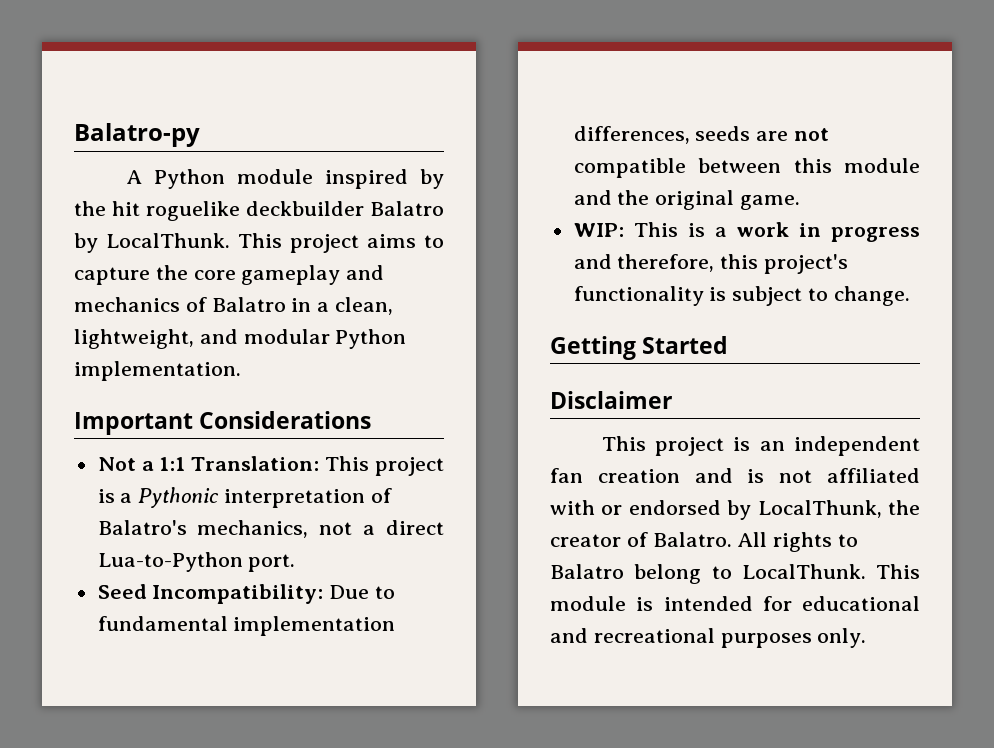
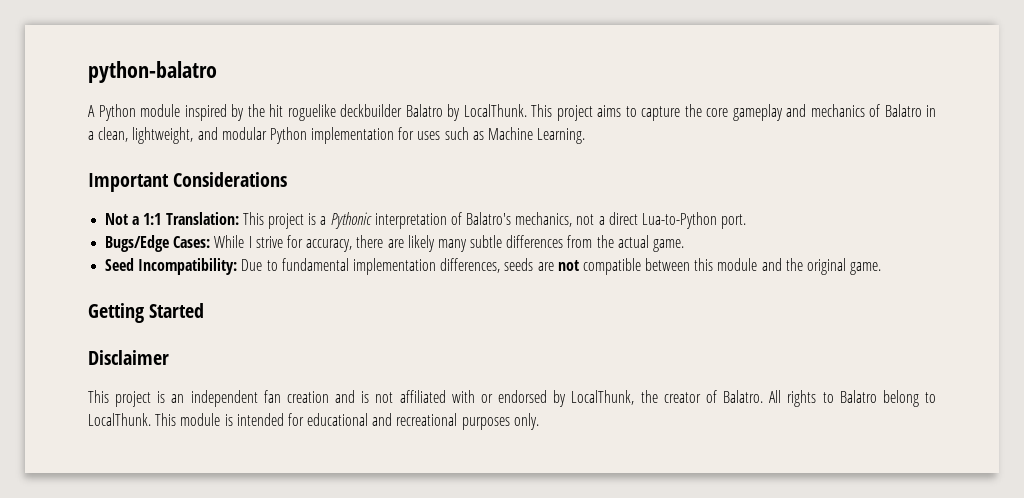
- Balatro-py
+ python-balatro
- This project aims to capture the core gameplay and mechanics of Balatro in a clean, lightweight, and modular Python implementation.
+ This project aims to capture the core gameplay and mechanics of Balatro in a clean, lightweight, and modular Python implementation for uses such as Machine Learning.
+ Bugs/Edge Cases: While I strive for accuracy, there are likely many subtle differences from the actual game.
- WIP: This is a work in progress and therefore, this project's functionality is subject to change.

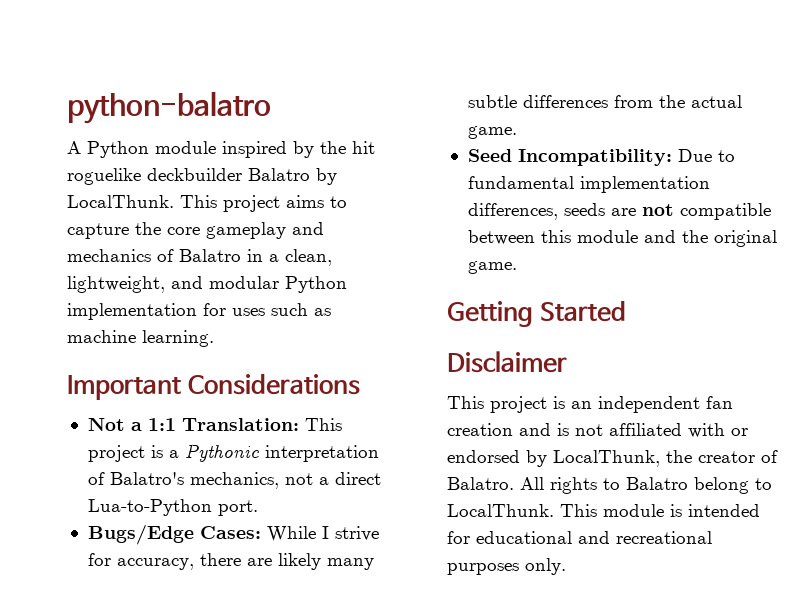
- This project aims to capture the core gameplay and mechanics of Balatro in a clean, lightweight, and modular Python implementation for uses such as Machine Learning.
+ This project aims to capture the core gameplay and mechanics of Balatro in a clean, lightweight, and modular Python implementation for uses such as machine learning.

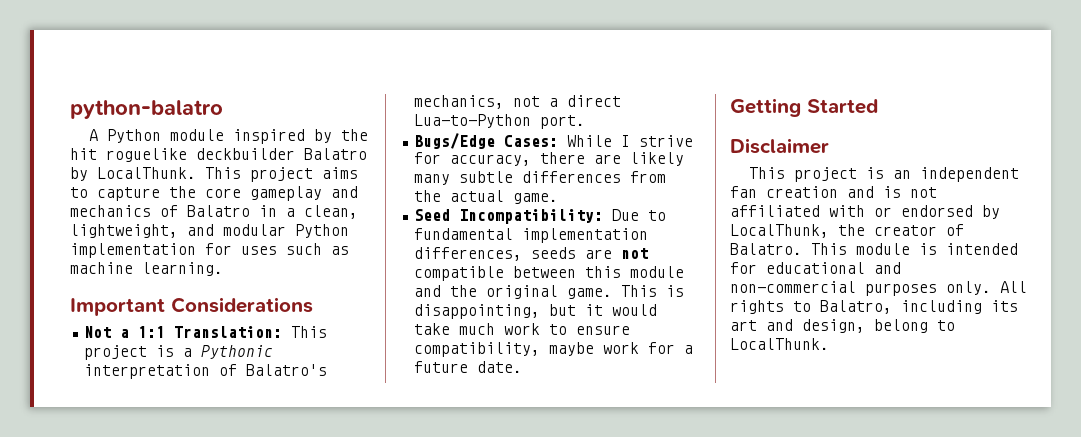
+ This is disappointing, but it would take much work to ensure compatibility, maybe work for a future date.
- All rights to Balatro belong to LocalThunk.
- This module is intended for educational and recreational purposes only.
+ This module is intended for educational and non-commercial purposes only.
+ All rights to Balatro, including its art and design, belong to LocalThunk.

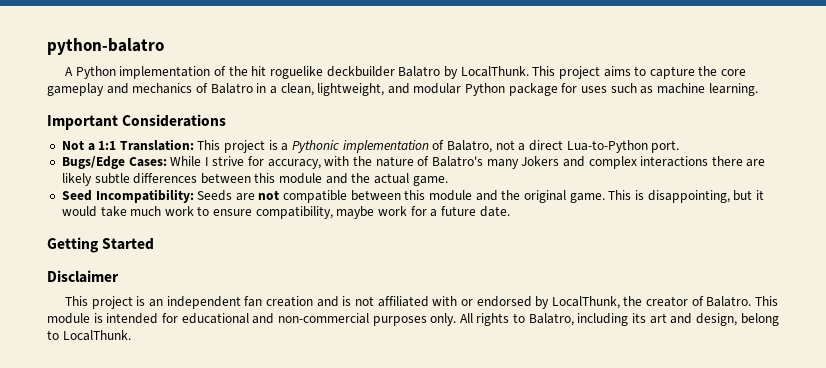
- A Python module inspired by the hit roguelike deckbuilder Balatro by LocalThunk.
+ A Python implementation of the hit roguelike deckbuilder Balatro by LocalThunk.
- This project aims to capture the core gameplay and mechanics of Balatro in a clean, lightweight, and modular Python implementation for uses such as machine learning.
+ This project aims to capture the core gameplay and mechanics of Balatro in a clean, lightweight, and modular Python package for uses such as machine learning.
- Not a 1:1 Translation: This project is a Pythonic interpretation of Balatro's mechanics, not a direct Lua-to-Python port.
+ Not a 1:1 Translation: This project is a Pythonic implementation of Balatro, not a direct Lua-to-Python port.
- Bugs/Edge Cases: While I strive for accuracy, there are likely many subtle differences from the actual game.
+ Bugs/Edge Cases: While I strive for accuracy, with the nature of Balatro's many Jokers and complex interactions there are likely subtle differences between this module and the actual game.
- Seed Incompatibility: Due to fundamental implementation differences, seeds are not compatible between this module and the original game.
+ Seed Incompatibility: Seeds are not compatible between this module and the original game.

